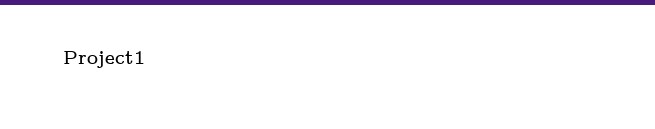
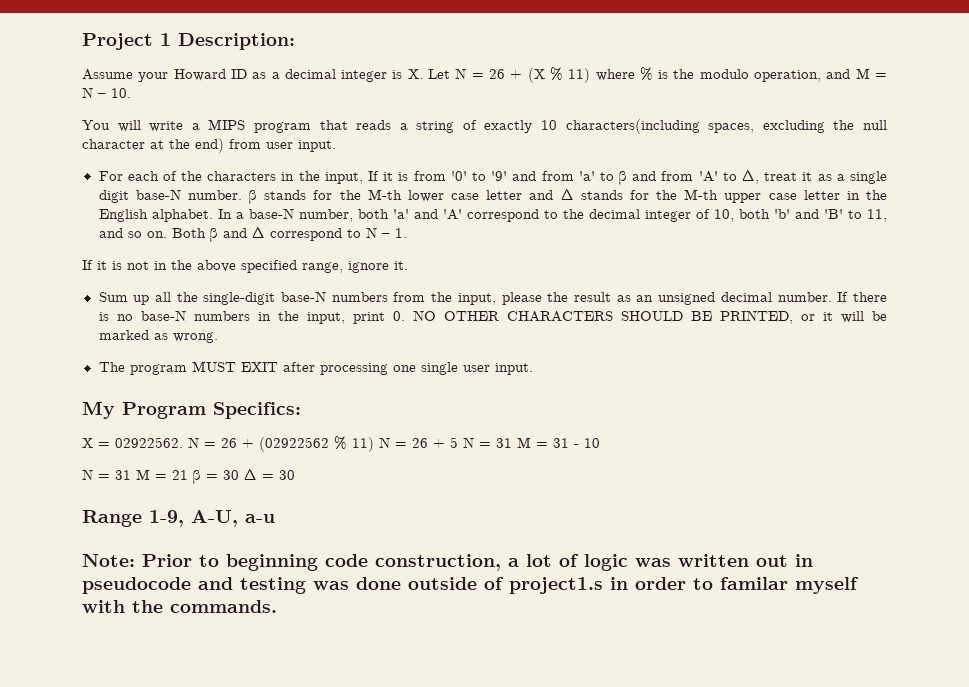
- Project1
+ Project 1 Description:
+ Assume your Howard ID as a decimal integer is X. Let N = 26 + (X % 11) where % is the modulo operation, and M = N – 10.
+ You will write a MIPS program that reads a string of exactly 10 characters(including spaces, excluding the null character at the end) from user input.
+ For each of the characters in the input, If it is from '0' to '9' and from 'a' to β and from 'A' to Δ, treat it as a single digit base-N number. β stands for the M-th lower case letter and Δ stands for the M-th upper case letter in the English alphabet. In a base-N number, both 'a' and 'A' correspond to the decimal integer of 10, both 'b' and 'B' to 11, and so on. Both β and Δ correspond to N – 1.
+ If it is not in the above specified range, ignore it.
+ Sum up all the single-digit base-N numbers from the input, please the result as an unsigned decimal number. If there is no base-N numbers in the input, print 0. NO OTHER CHARACTERS SHOULD BE PRINTED, or it will be marked as wrong.
+ The program MUST EXIT after processing one single user input.
+ My Program Specifics:
+ X = 02922562. N = 26 + (02922562 % 11) N = 26 + 5 N = 31 M = 31 - 10
+ N = 31 M = 21 β = 30 Δ = 30
+ Range 1-9, A-U, a-u
+ Note: Prior to beginning code construction, a lot of logic was written out in pseudocode and testing was done outside of project1.s in order to familar myself with the commands.

